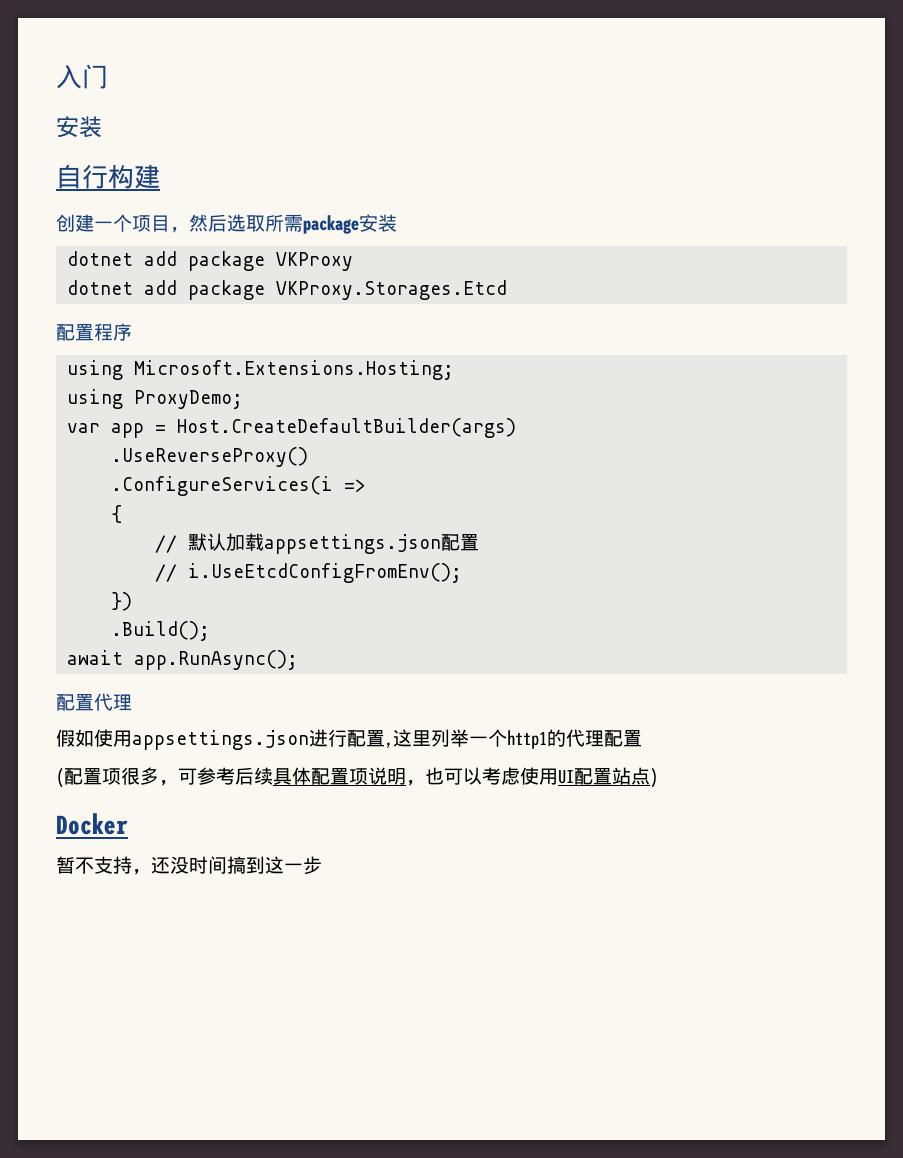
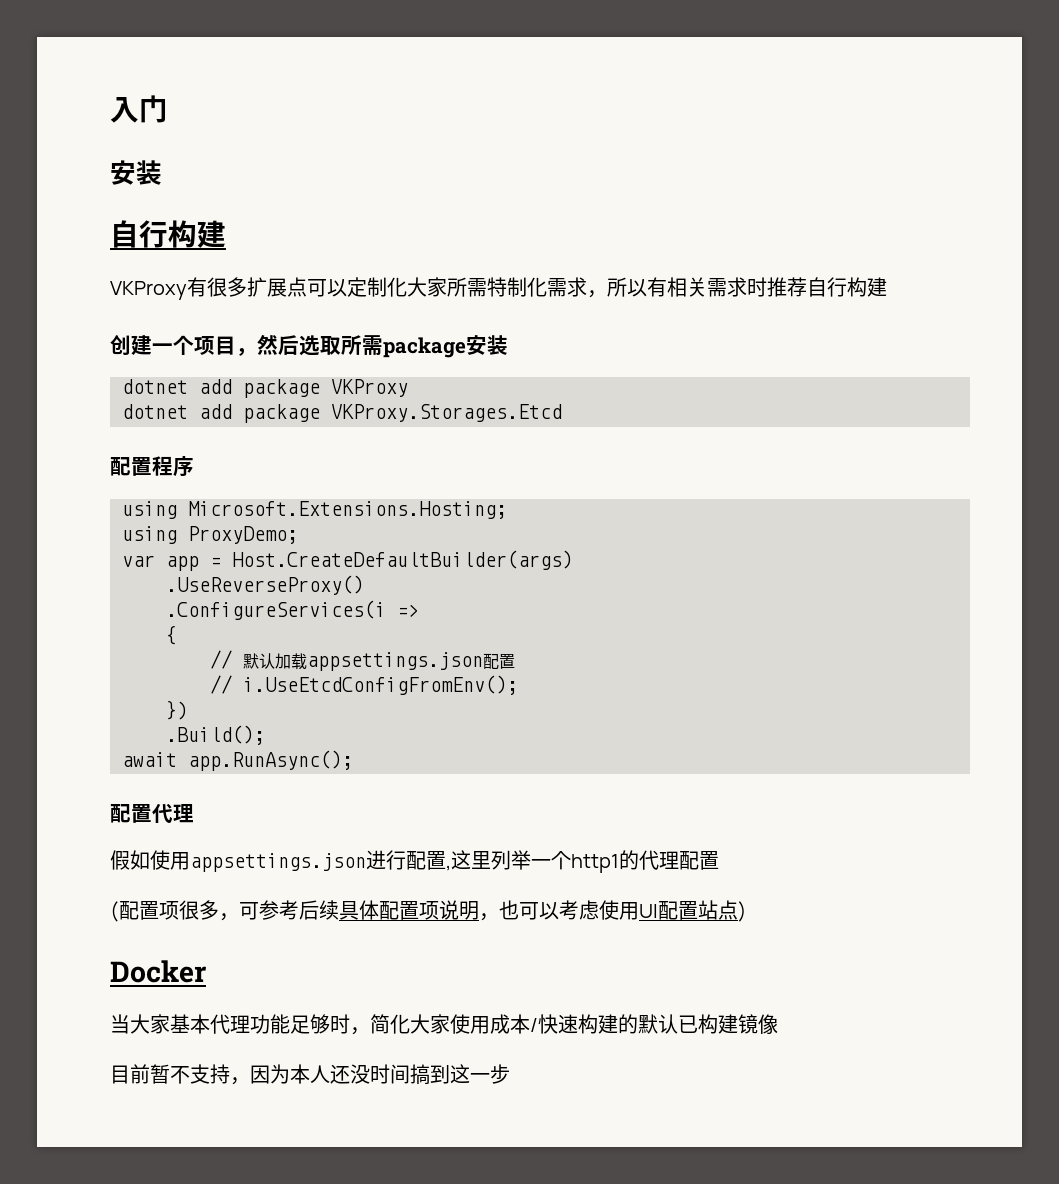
+ VKProxy有很多扩展点可以定制化大家所需特制化需求，所以有相关需求时推荐自行构建
- 暂不支持，还没时间搞到这一步
+ 当大家基本代理功能足够时，简化大家使用成本/快速构建的默认已构建镜像
+ 目前暂不支持，因为本人还没时间搞到这一步

